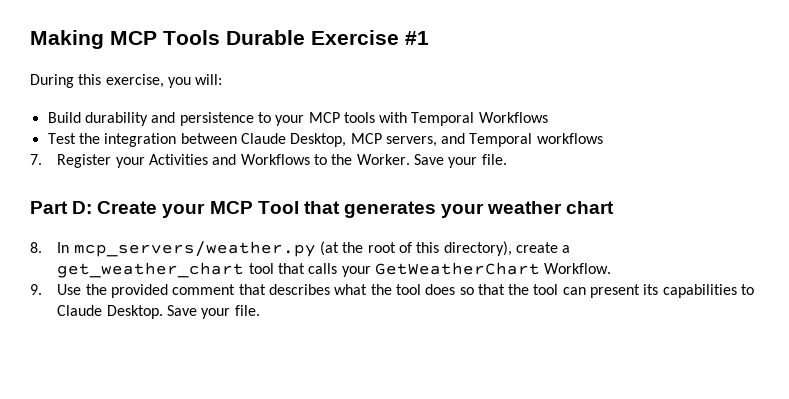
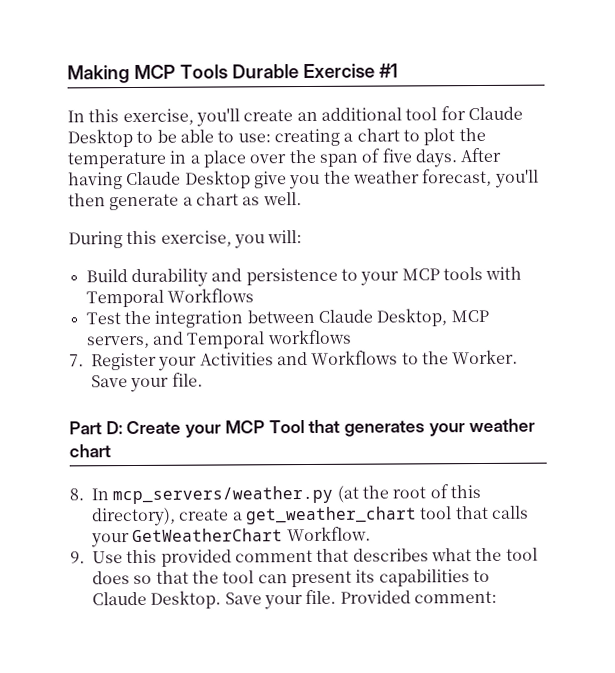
+ In this exercise, you'll create an additional tool for Claude Desktop to be able to use: creating a chart to plot the temperature in a place over the span of five days. After having Claude Desktop give you the weather forecast, you'll then generate a chart as well.
- 9. Use the provided comment that describes what the tool does so that the tool can present its capabilities to Claude Desktop.
+ 9. Use this provided comment that describes what the tool does so that the tool can present its capabilities to Claude Desktop.
+ Provided comment:

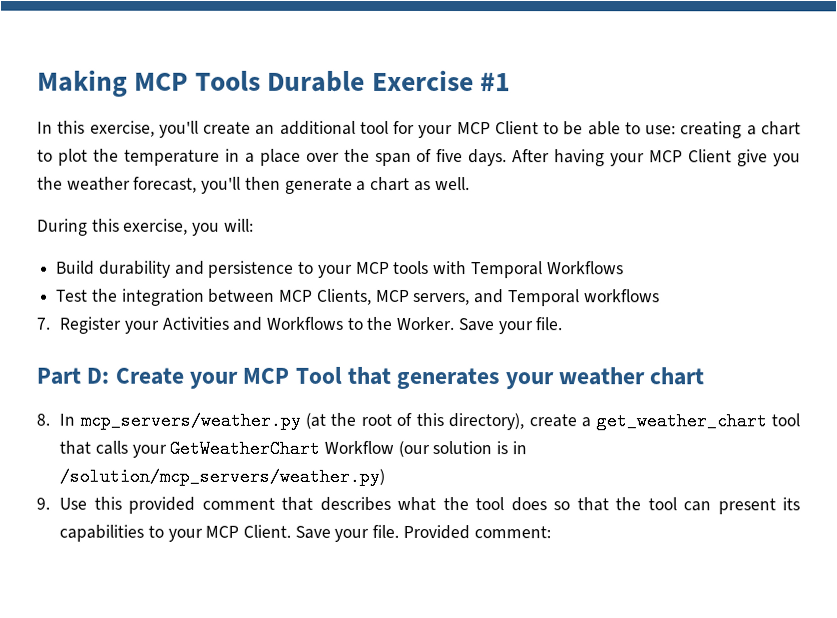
- In this exercise, you'll create an additional tool for Claude Desktop to be able to use: creating a chart to plot the temperature in a place over the span of five days.
+ In this exercise, you'll create an additional tool for your MCP Client to be able to use: creating a chart to plot the temperature in a place over the span of five days.
- After having Claude Desktop give you the weather forecast, you'll then generate a chart as well.
+ After having your MCP Client give you the weather forecast, you'll then generate a chart as well.
- Test the integration between Claude Desktop, MCP servers, and Temporal workflows
+ Test the integration between MCP Clients, MCP servers, and Temporal workflows
- 8. In mcp_servers/weather.py (at the root of this directory), create a get_weather_chart tool that calls your GetWeatherChart Workflow.
+ 8. In mcp_servers/weather.py (at the root of this directory), create a get_weather_chart tool that calls your GetWeatherChart Workflow (our solution is in /solution/mcp_servers/weather.py)
- 9. Use this provided comment that describes what the tool does so that the tool can present its capabilities to Claude Desktop.
+ 9. Use this provided comment that describes what the tool does so that the tool can present its capabilities to your MCP Client.

